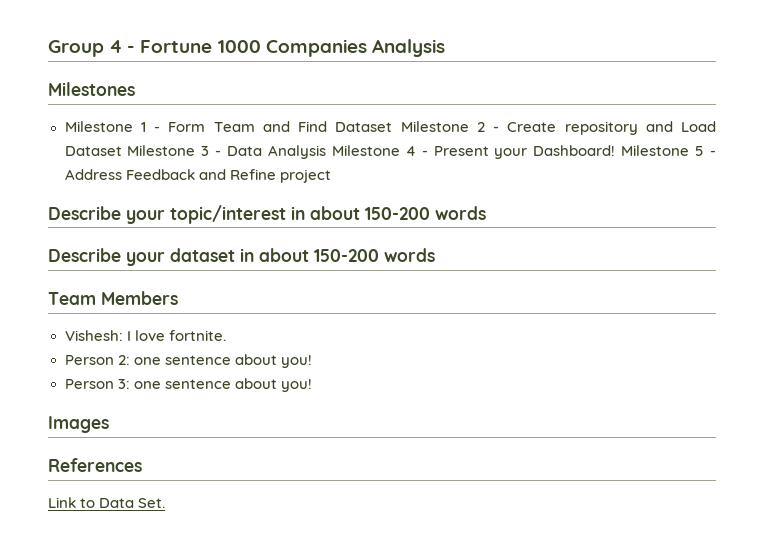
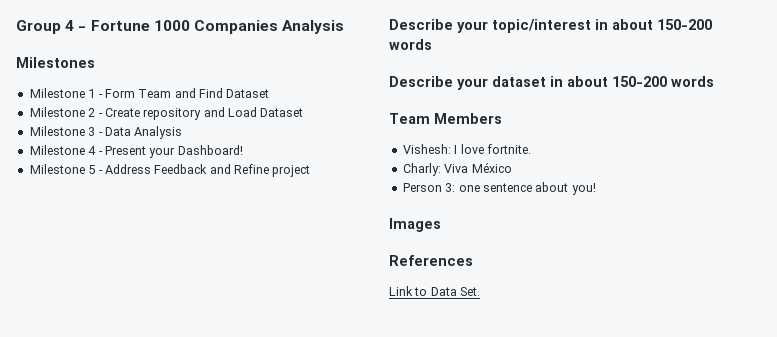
- Milestone 1 - Form Team and Find Dataset Milestone 2 - Create repository and Load Dataset Milestone 3 - Data Analysis Milestone 4 - Present your Dashboard! Milestone 5 - Address Feedback and Refine project
+ Milestone 1 - Form Team and Find Dataset
+ Milestone 2 - Create repository and Load Dataset
+ Milestone 3 - Data Analysis
+ Milestone 4 - Present your Dashboard!
+ Milestone 5 - Address Feedback and Refine project
- Person 2: one sentence about you!
+ Charly: Viva México

